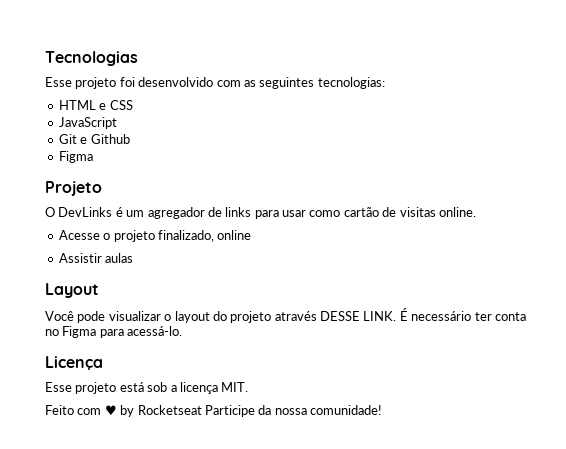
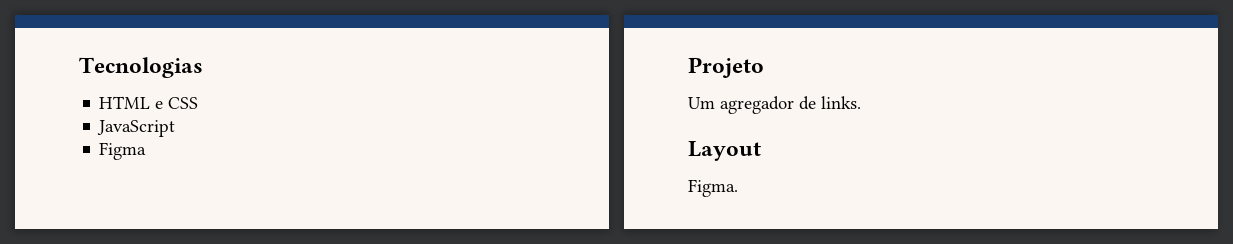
- Esse projeto foi desenvolvido com as seguintes tecnologias:
- Git e Github
- O DevLinks é um agregador de links para usar como cartão de visitas online.
- Acesse o projeto finalizado, online
- Assistir aulas
+ Um agregador de links.
  Layout
- Você pode visualizar o layout do projeto através DESSE LINK. É necessário ter conta no Figma para acessá-lo.
- Licença
- Esse projeto está sob a licença MIT.
- Feito com ♥ by Rocketseat Participe da nossa comunidade!
+ Figma.

